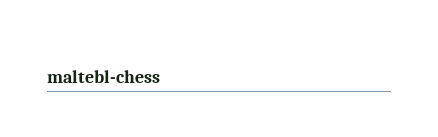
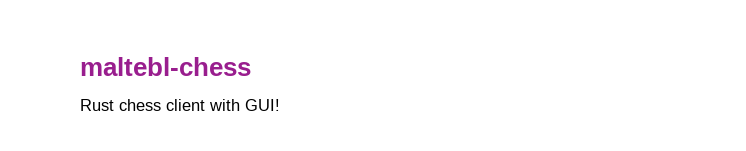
+ Rust chess client with GUI!

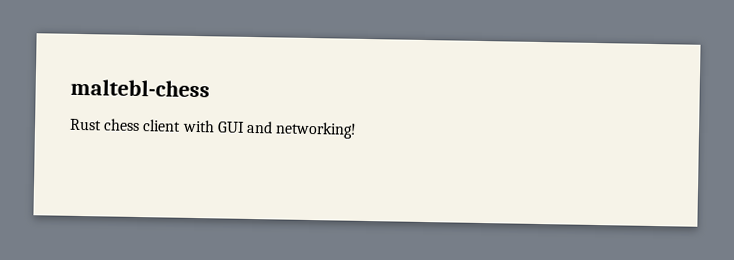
- Rust chess client with GUI!
+ Rust chess client with GUI and networking!

